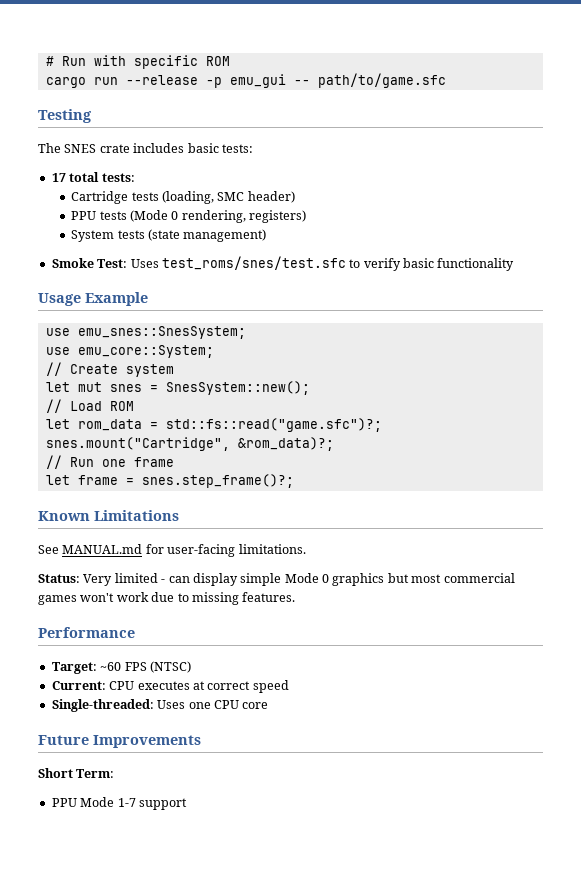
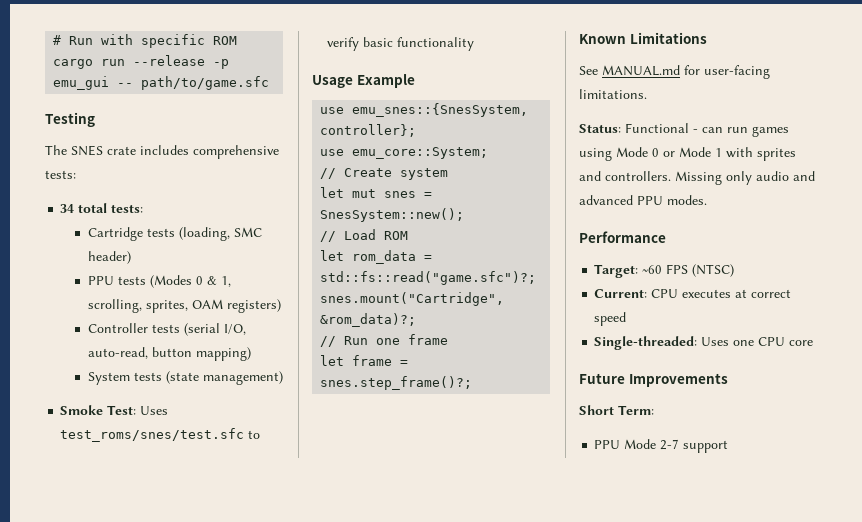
- The SNES crate includes basic tests:
- 17 total tests:
+ The SNES crate includes comprehensive tests:
+ 34 total tests:
- PPU tests (Mode 0 rendering, registers)
+ PPU tests (Modes 0 & 1, scrolling, sprites, OAM registers)
+ Controller tests (serial I/O, auto-read, button mapping)
- use emu_snes::SnesSystem;
+ use emu_snes::{SnesSystem, controller};
- Status: Very limited - can display simple Mode 0 graphics but most commercial games won't work due to missing features.
+ Status: Functional - can run games using Mode 0 or Mode 1 with sprites and controllers. Missing only audio and advanced PPU modes.
- PPU Mode 1-7 support
+ PPU Mode 2-7 support

